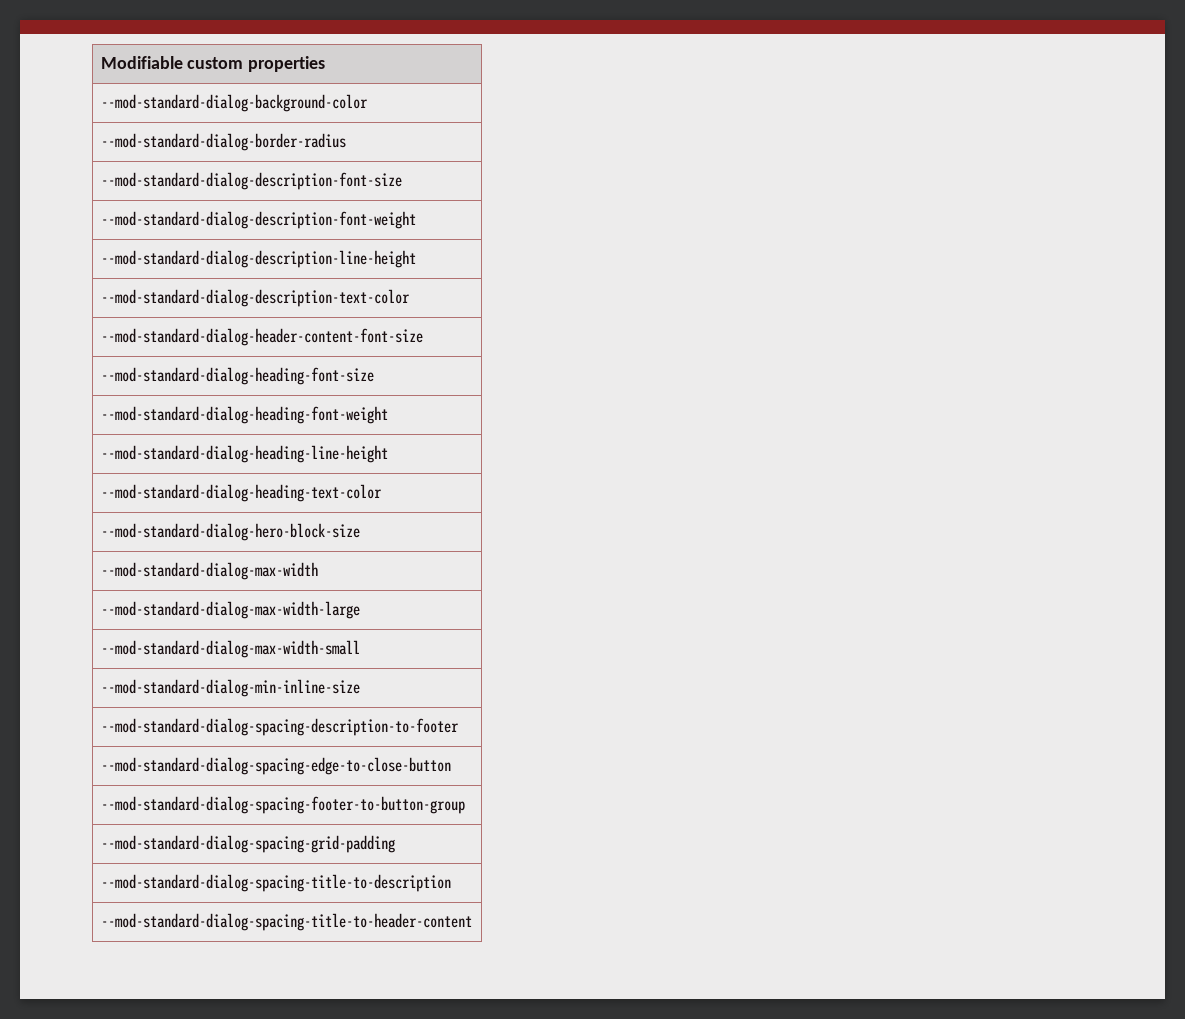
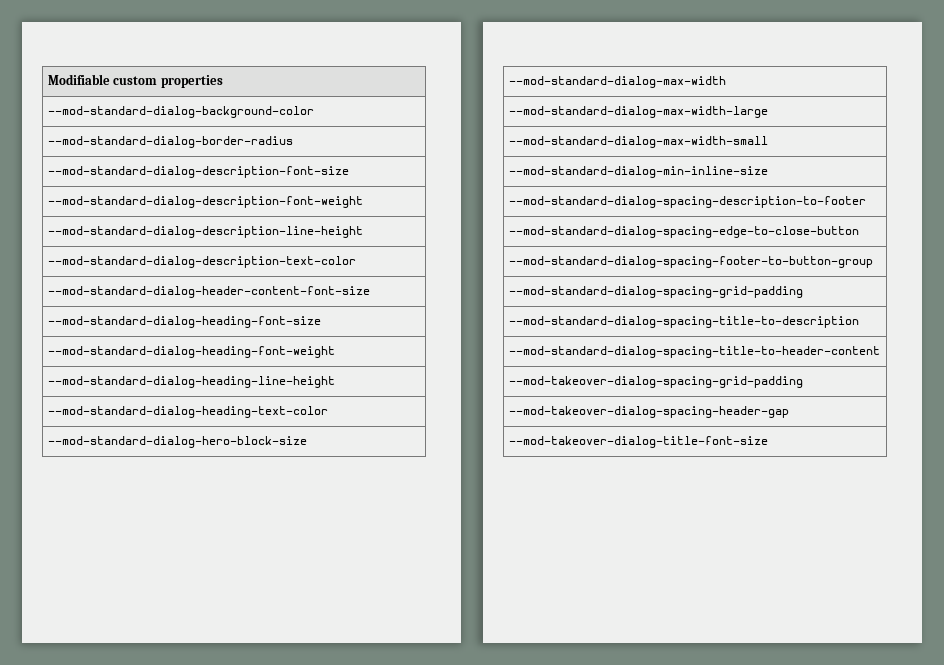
+ --mod-takeover-dialog-spacing-grid-padding
+ --mod-takeover-dialog-spacing-header-gap
+ --mod-takeover-dialog-title-font-size

